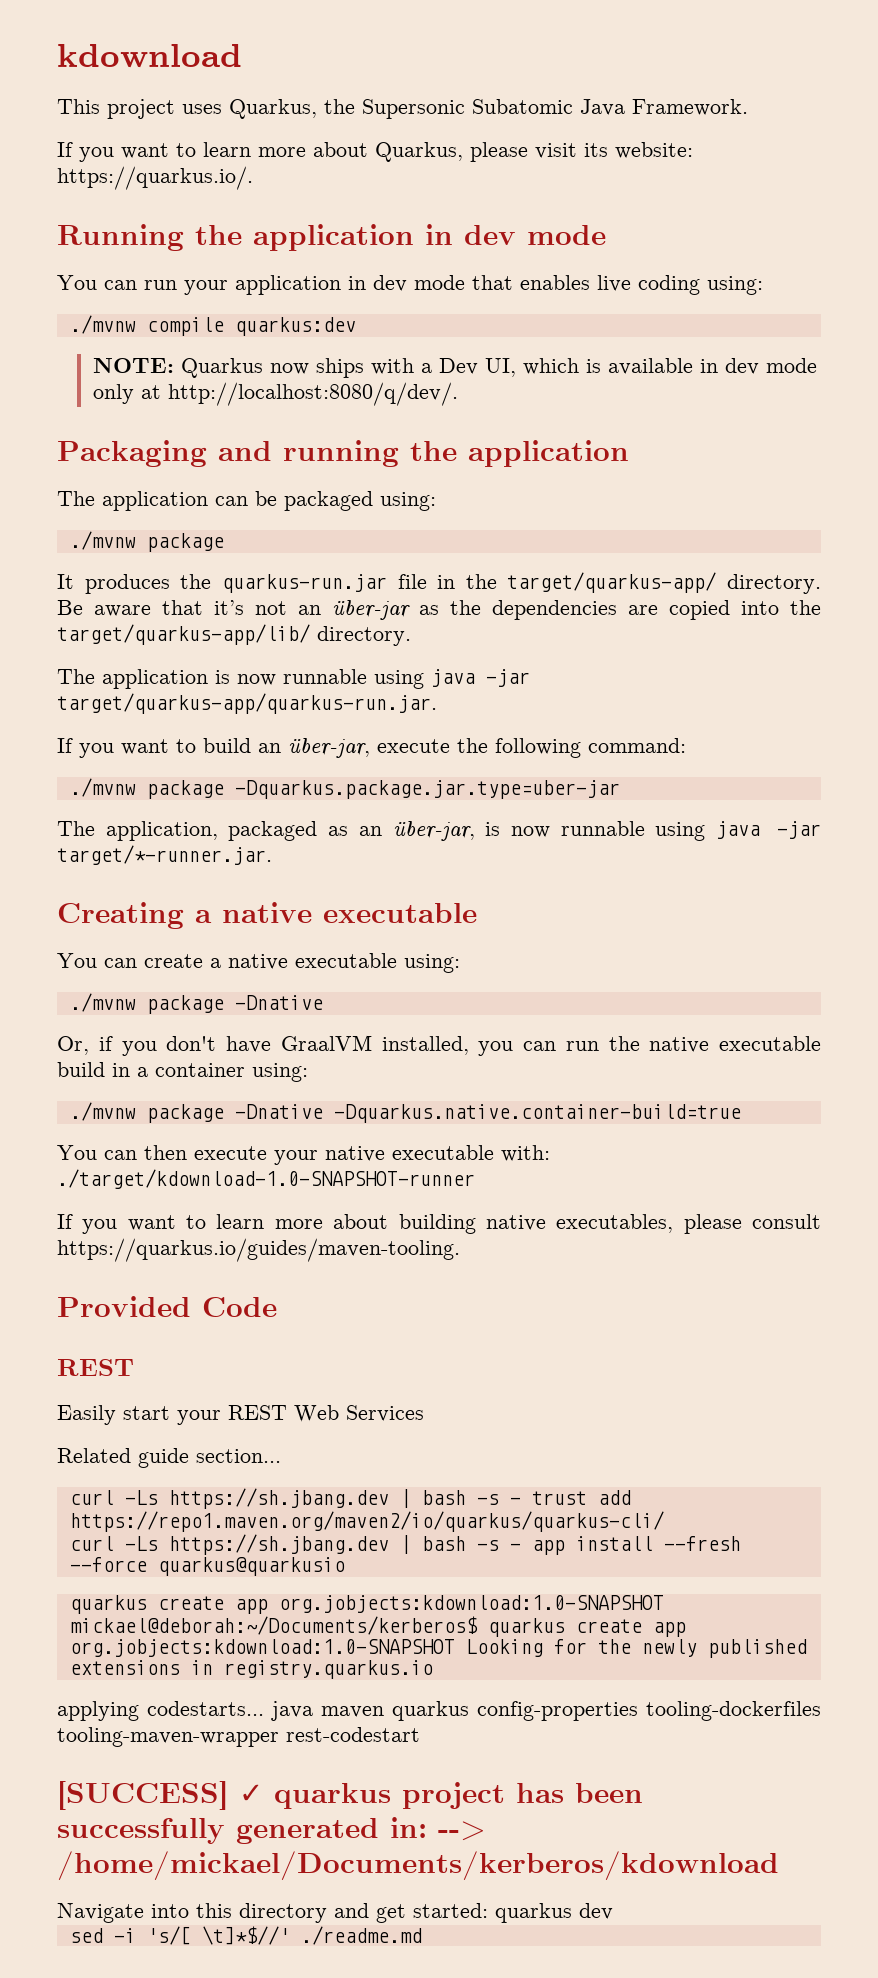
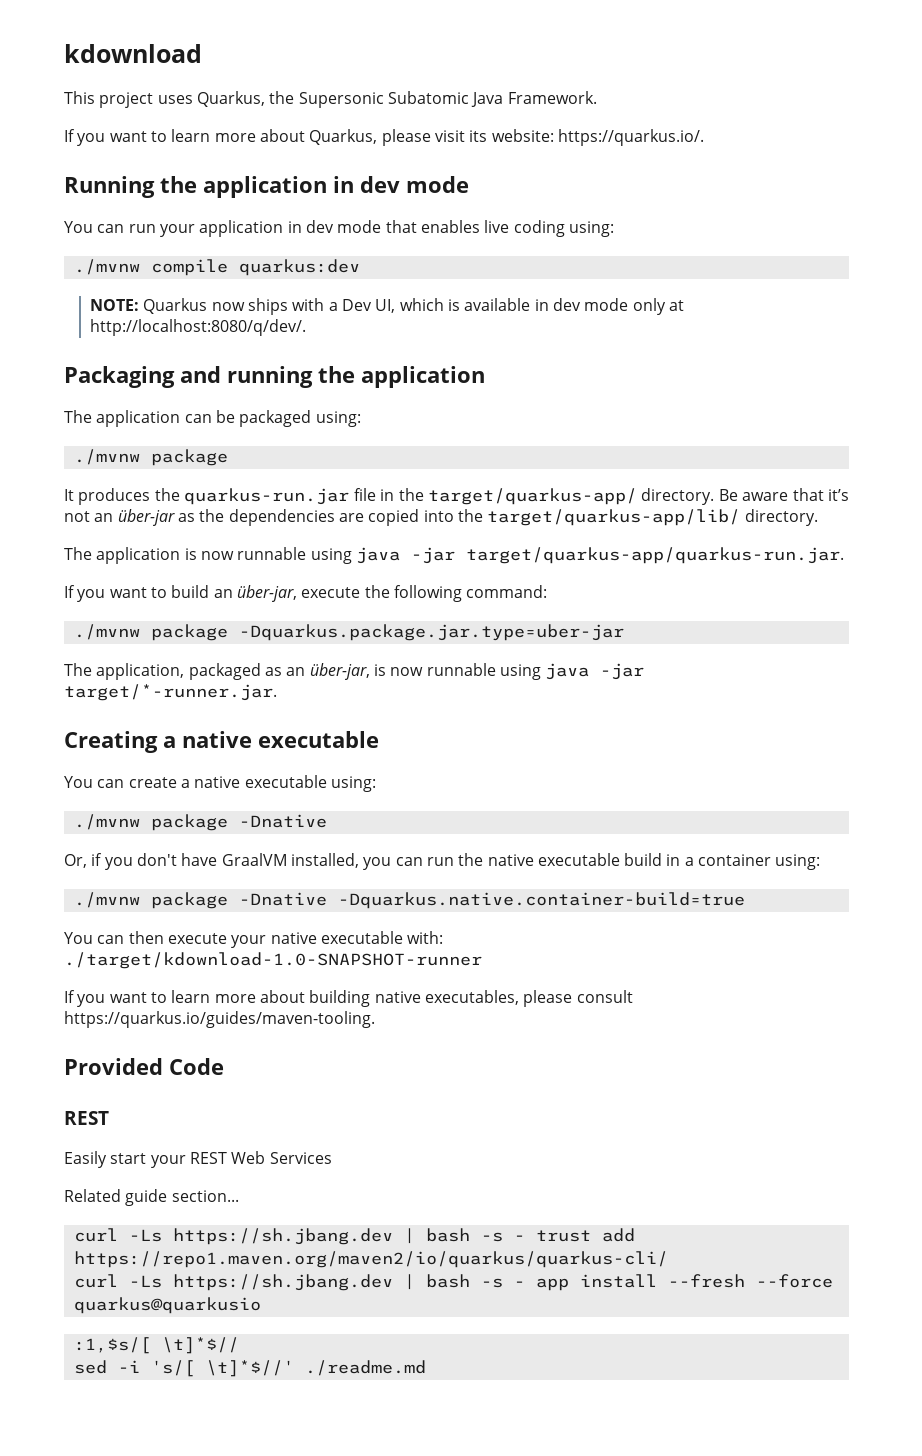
- quarkus create app org.jobjects:kdownload:1.0-SNAPSHOT mickael@deborah:~/Documents/kerberos$ quarkus create app org.jobjects:kdownload:1.0-SNAPSHOT Looking for the newly published extensions in registry.quarkus.io
- applying codestarts... java maven quarkus config-properties tooling-dockerfiles tooling-maven-wrapper rest-codestart
- [SUCCESS] ✓ quarkus project has been successfully generated in: --> /home/mickael/Documents/kerberos/kdownload
- Navigate into this directory and get started: quarkus dev
+ :1,$s/[ \t]*$//

